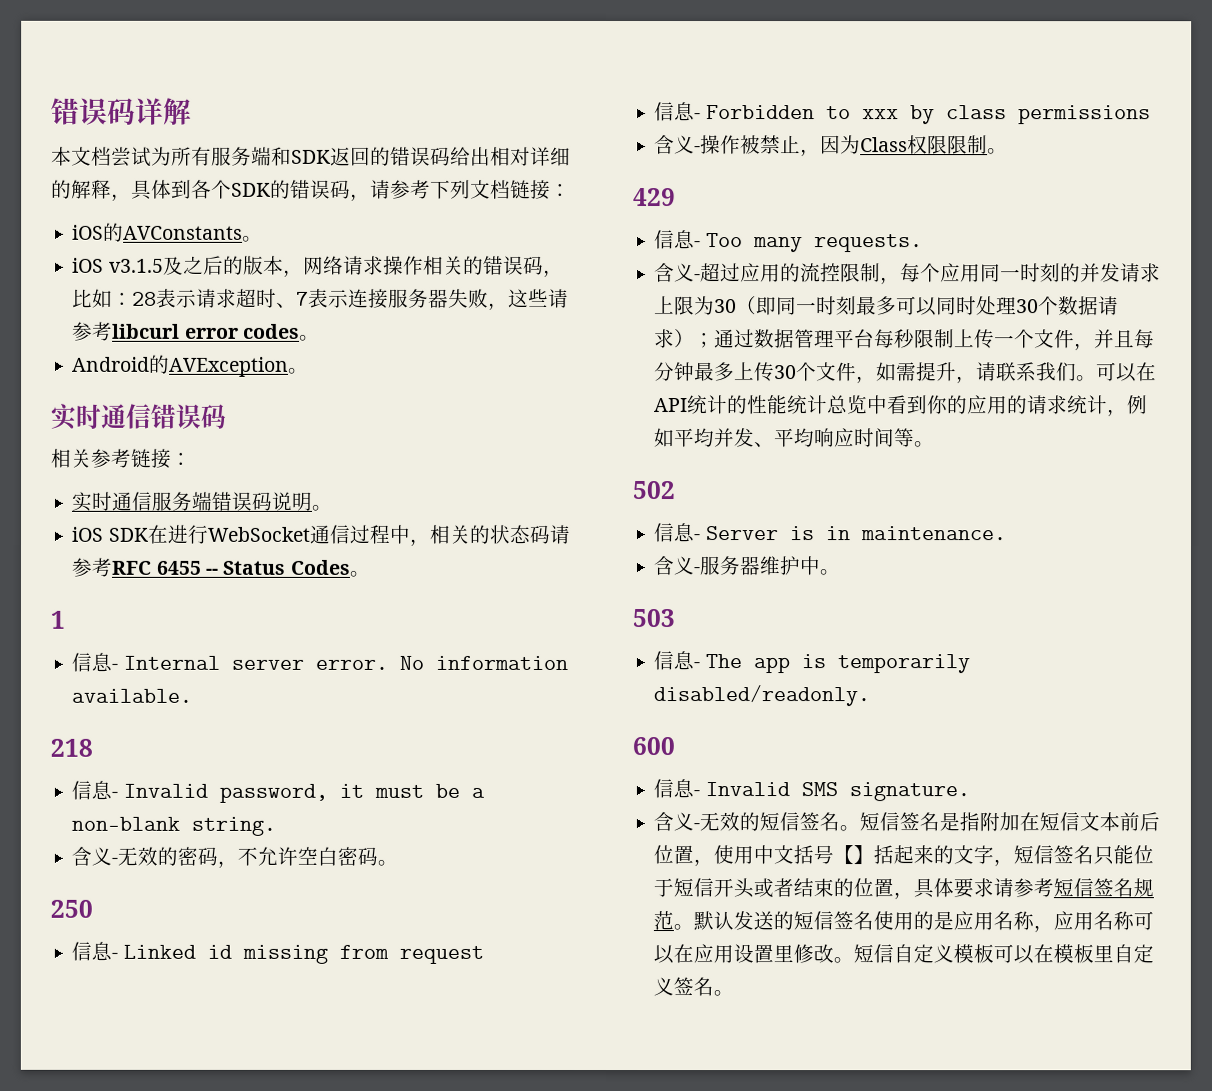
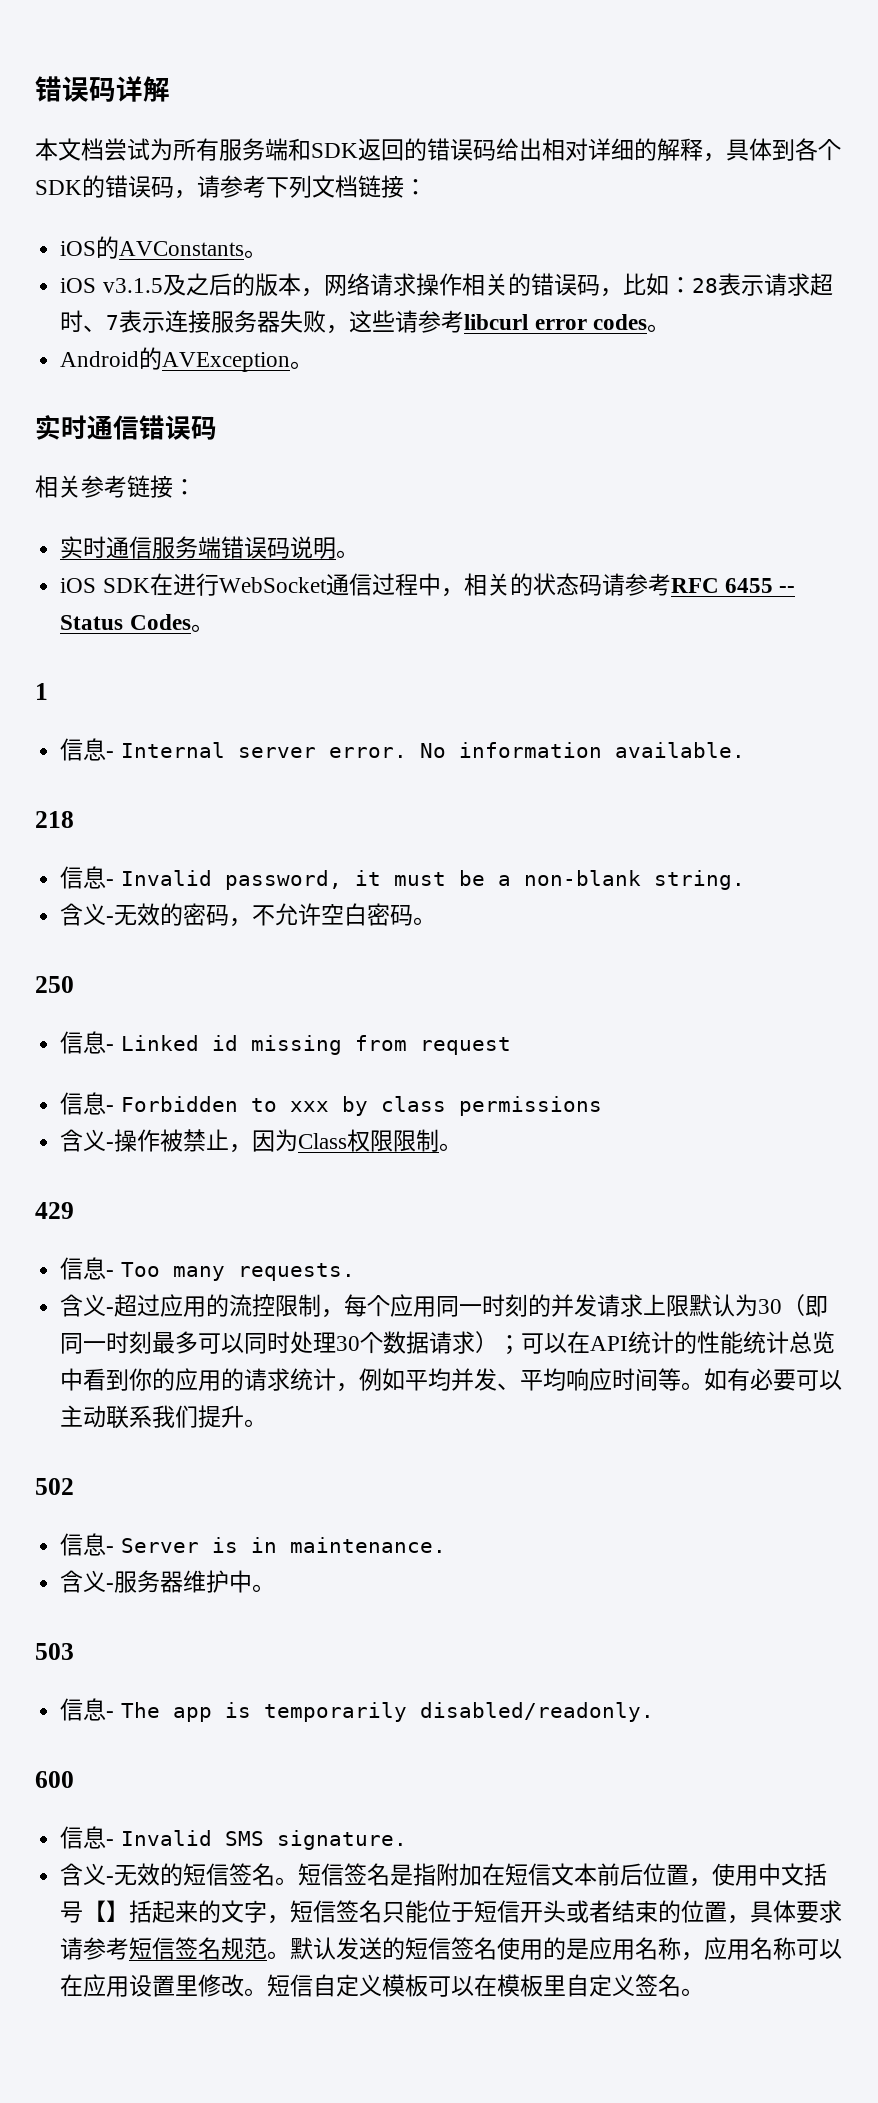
- 含义-超过应用的流控限制，每个应用同一时刻的并发请求上限为30（即同一时刻最多可以同时处理30个数据请求）；通过数据管理平台每秒限制上传一个文件，并且每分钟最多上传30个文件，如需提升，请联系我们。可以在API统计的性能统计总览中看到你的应用的请求统计，例如平均并发、平均响应时间等。
+ 含义-超过应用的流控限制，每个应用同一时刻的并发请求上限默认为30（即同一时刻最多可以同时处理30个数据请求）；可以在API统计的性能统计总览中看到你的应用的请求统计，例如平均并发、平均响应时间等。如有必要可以主动联系我们提升。

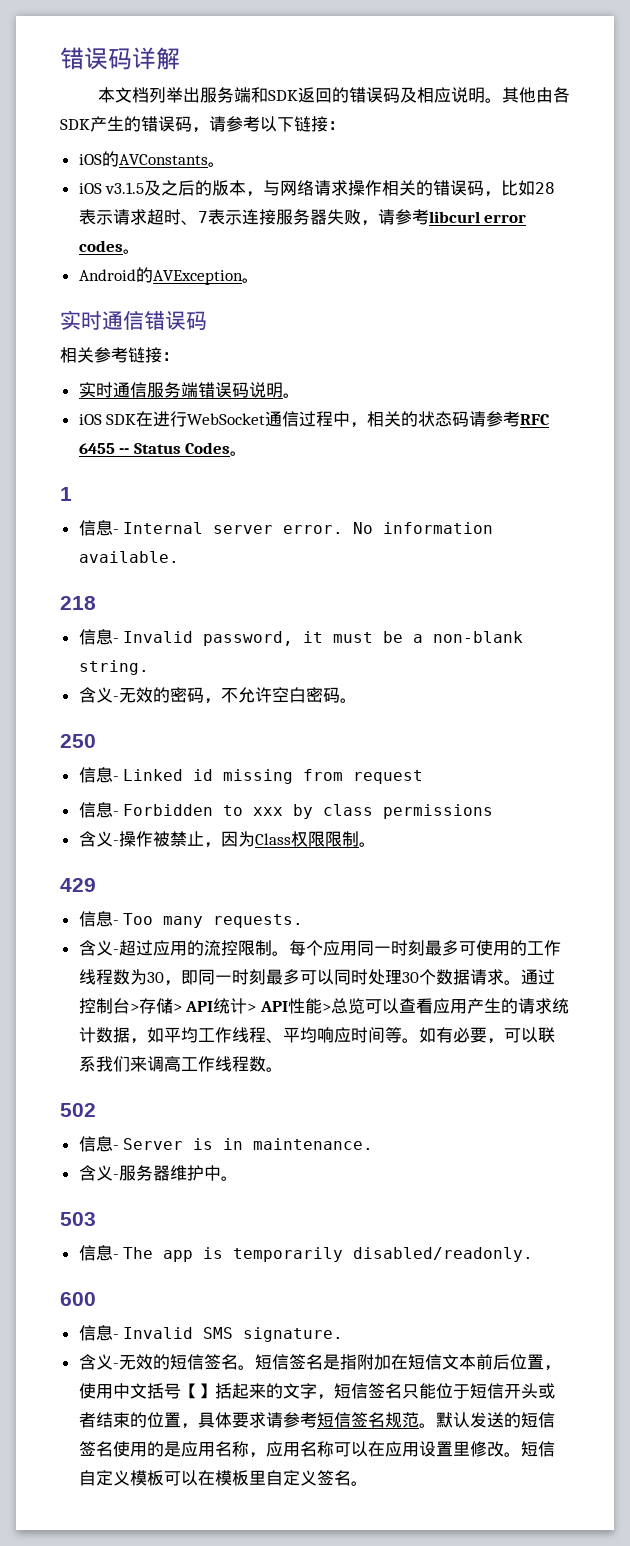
- 本文档尝试为所有服务端和SDK返回的错误码给出相对详细的解释，具体到各个SDK的错误码，请参考下列文档链接：
+ 本文档列举出服务端和SDK返回的错误码及相应说明。其他由各SDK产生的错误码，请参考以下链接：
- iOS v3.1.5及之后的版本，网络请求操作相关的错误码，比如：28表示请求超时、7表示连接服务器失败，这些请参考libcurl error codes。
+ iOS v3.1.5及之后的版本，与网络请求操作相关的错误码，比如28表示请求超时、7表示连接服务器失败，请参考libcurl error codes。
- 含义-超过应用的流控限制，每个应用同一时刻的并发请求上限默认为30（即同一时刻最多可以同时处理30个数据请求）；可以在API统计的性能统计总览中看到你的应用的请求统计，例如平均并发、平均响应时间等。
+ 含义-超过应用的流控限制。每个应用同一时刻最多可使用的工作线程数为30，即同一时刻最多可以同时处理30个数据请求。通过控制台>存储> API统计> API性能>总览可以查看应用产生的请求统计数据，如平均工作线程、平均响应时间等。
- 如有必要可以主动联系我们提升。
+ 如有必要，可以联系我们来调高工作线程数。

